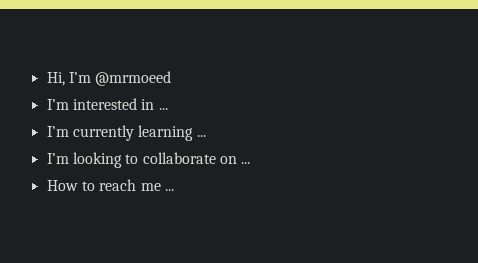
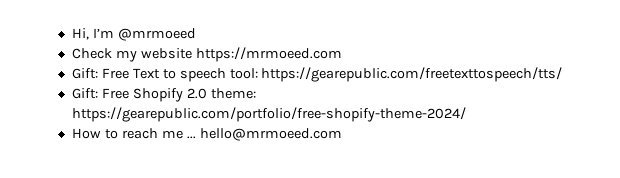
- I’m interested in ...
- I’m currently learning ...
- I’m looking to collaborate on ...
+ Check my website https://mrmoeed.com
+ Gift: Free Text to speech tool: https://gearepublic.com/freetexttospeech/tts/
+ Gift: Free Shopify 2.0 theme: https://gearepublic.com/portfolio/free-shopify-theme-2024/
- How to reach me ...
+ How to reach me ... hello@mrmoeed.com

